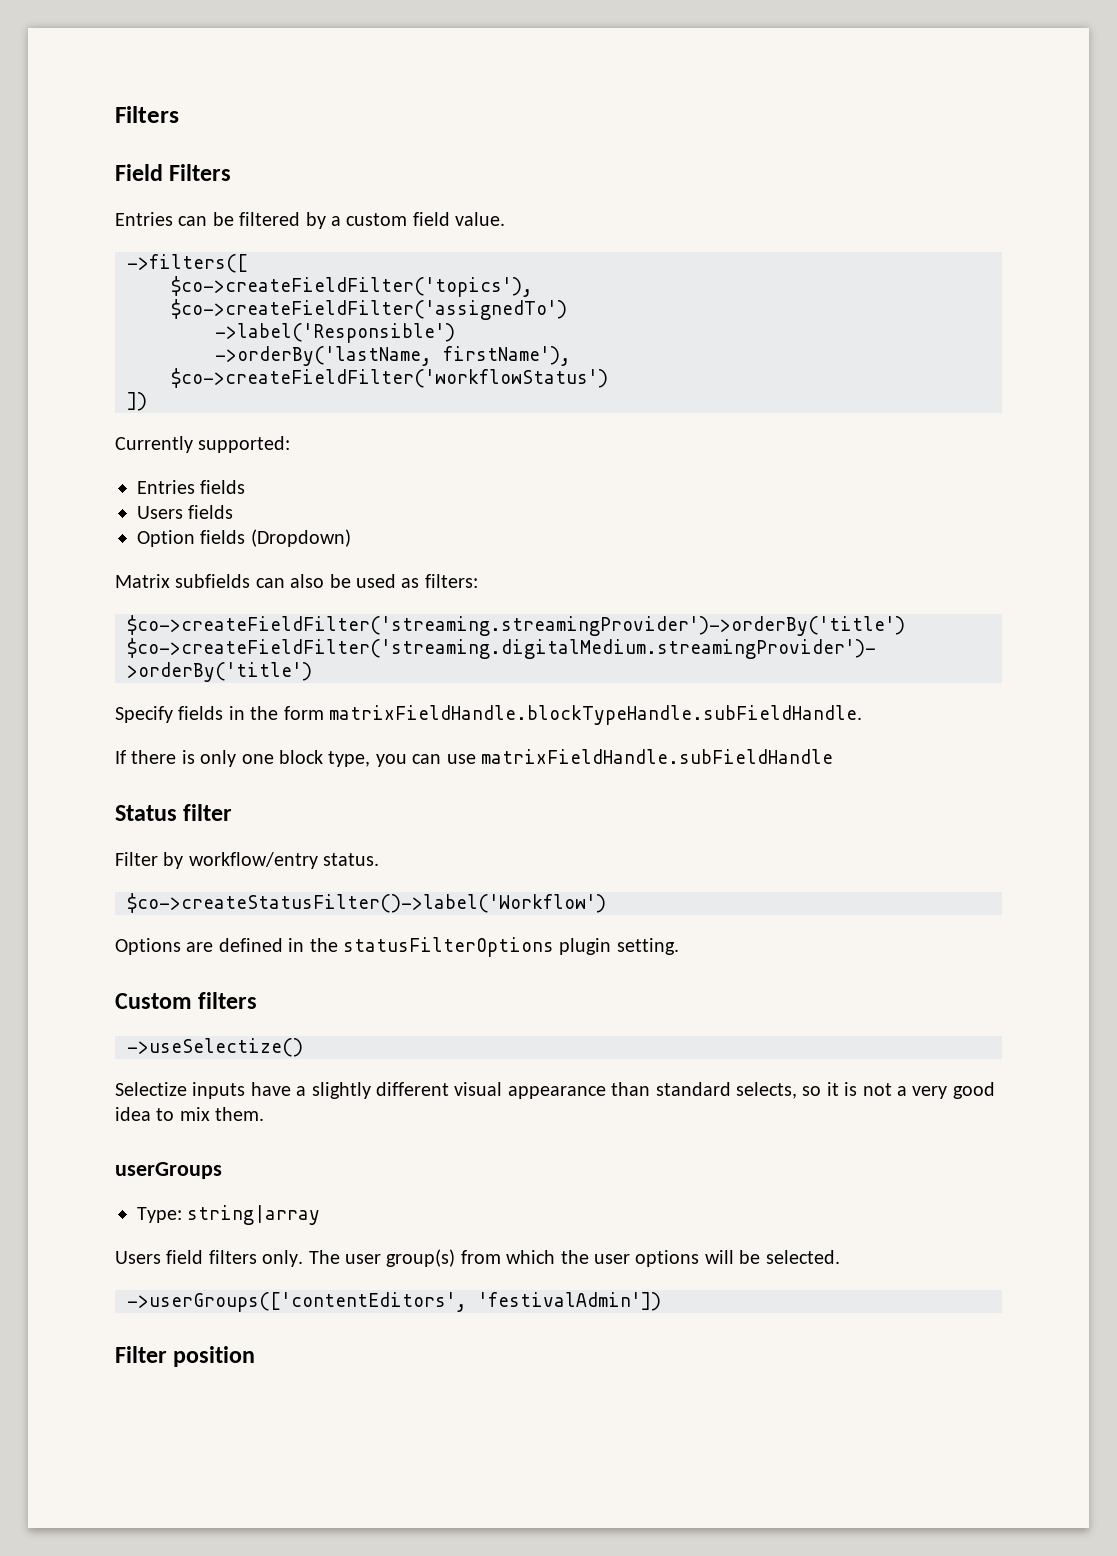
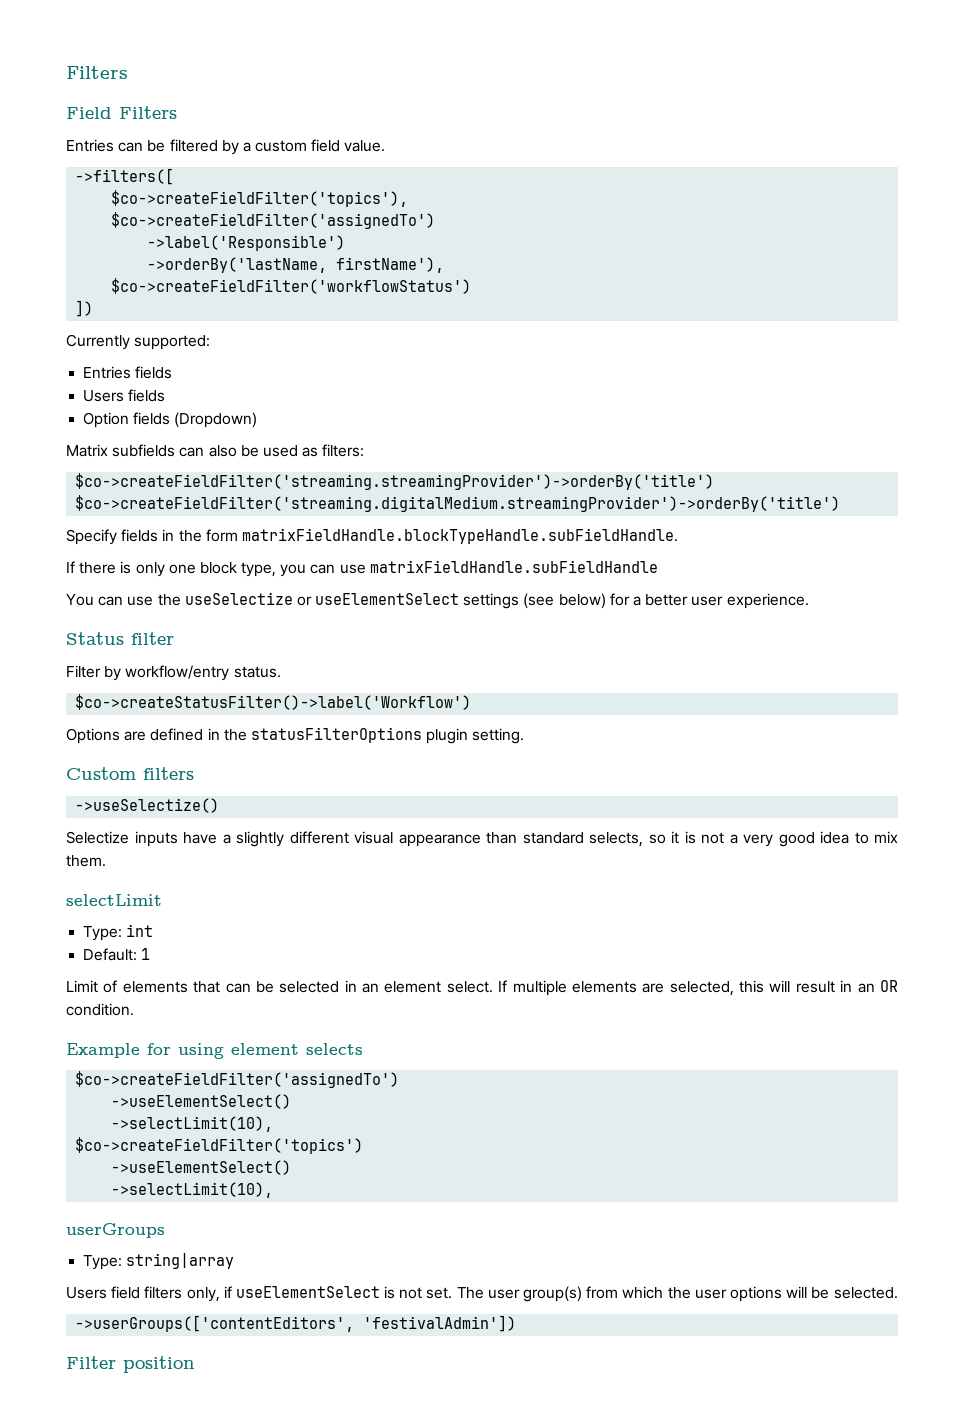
+ You can use the useSelectize or useElementSelect settings (see below) for a better user experience.
+ selectLimit
+ Type: int
+ Default: 1
+ Limit of elements that can be selected in an element select. If multiple elements are selected, this will result in an OR condition.
+ Example for using element selects
+ $co->createFieldFilter('assignedTo')
+ ->useElementSelect()
+ ->selectLimit(10),
+ $co->createFieldFilter('topics')
+ ->useElementSelect()
+ ->selectLimit(10),
- Users field filters only.
+ Users field filters only, if useElementSelect is not set.

